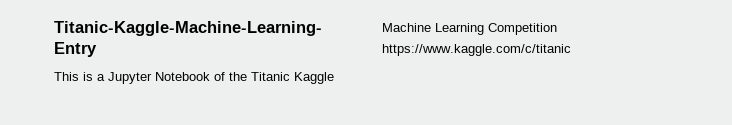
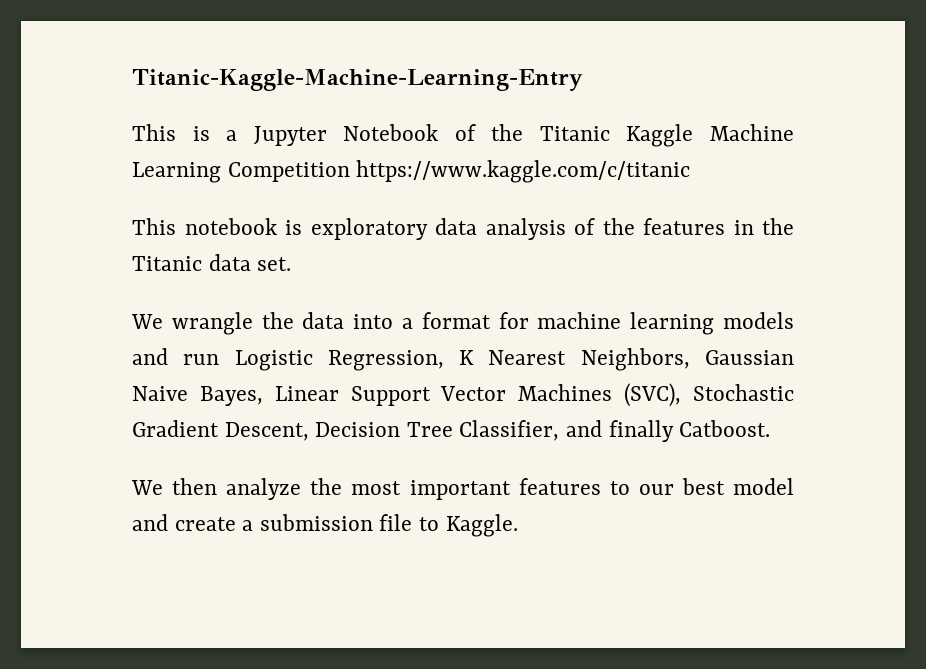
+ This notebook is exploratory data analysis of the features in the Titanic data set.
+ We wrangle the data into a format for machine learning models and run Logistic Regression, K Nearest Neighbors, Gaussian Naive Bayes, Linear Support Vector Machines (SVC), Stochastic Gradient Descent, Decision Tree Classifier, and finally Catboost.
+ We then analyze the most important features to our best model and create a submission file to Kaggle.

